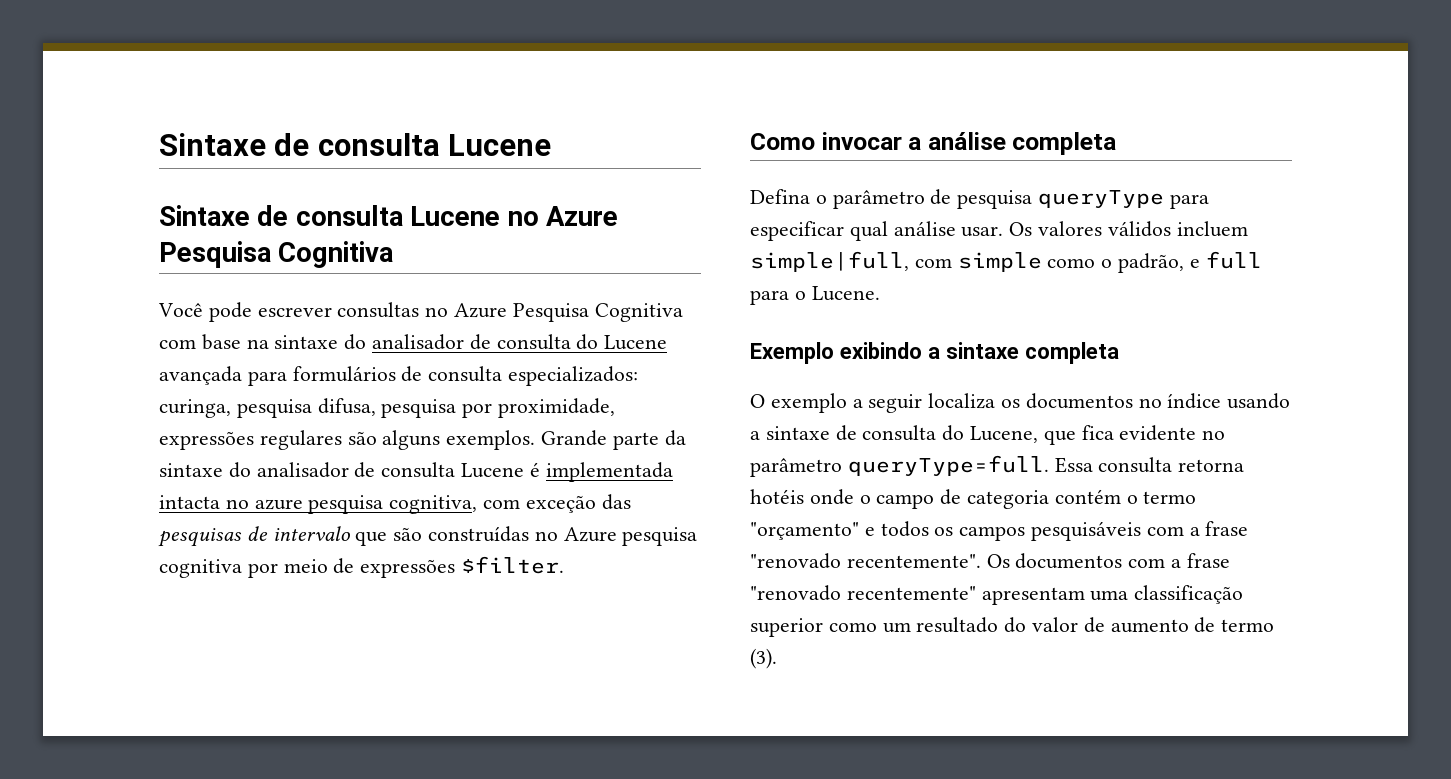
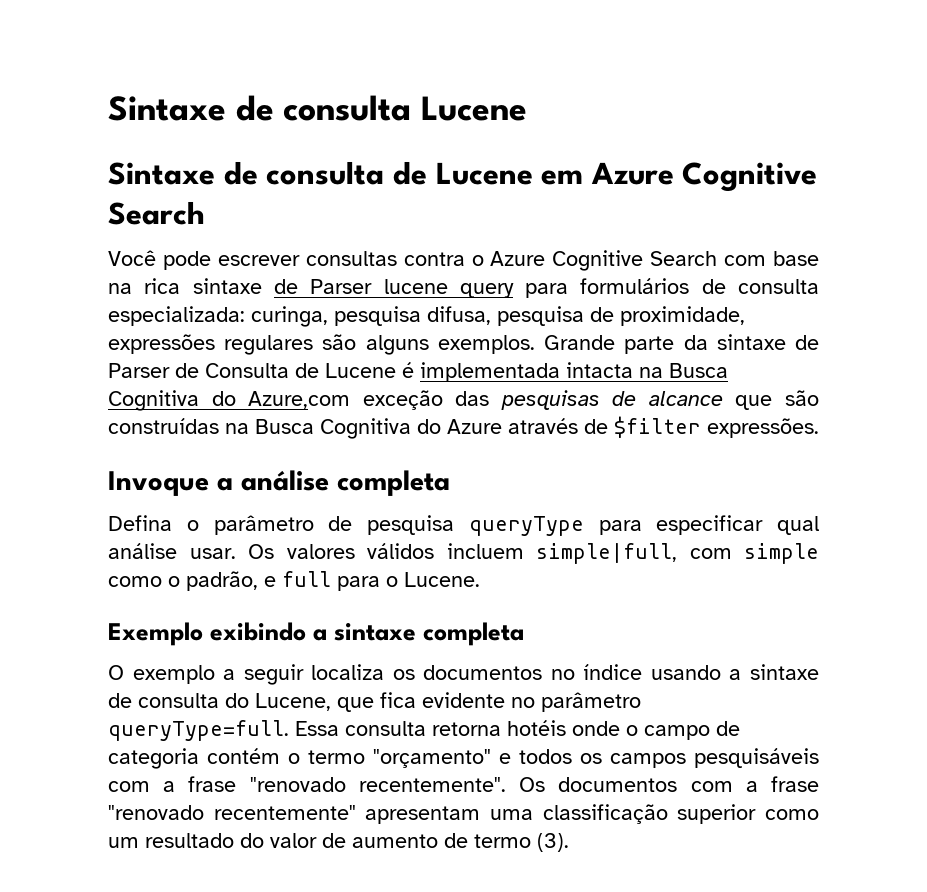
- Sintaxe de consulta Lucene no Azure Pesquisa Cognitiva
- Você pode escrever consultas no Azure Pesquisa Cognitiva com base na sintaxe do analisador de consulta do Lucene avançada para formulários de consulta especializados: curinga, pesquisa difusa, pesquisa por proximidade, expressões regulares são alguns exemplos.
+ Sintaxe de consulta de Lucene em Azure Cognitive Search
+ Você pode escrever consultas contra o Azure Cognitive Search com base na rica sintaxe de Parser lucene query para formulários de consulta especializada: curinga, pesquisa difusa, pesquisa de proximidade, expressões regulares são alguns exemplos.
- Grande parte da sintaxe do analisador de consulta Lucene é implementada intacta no azure pesquisa cognitiva, com exceção das pesquisas de intervalo que são construídas no Azure pesquisa cognitiva por meio de expressões $filter.
- Como invocar a análise completa
+ Grande parte da sintaxe de Parser de Consulta de Lucene é implementada intacta na Busca Cognitiva do Azure,com exceção das pesquisas de alcance que são construídas na Busca Cognitiva do Azure através de $filter expressões.
+ Invoque a análise completa

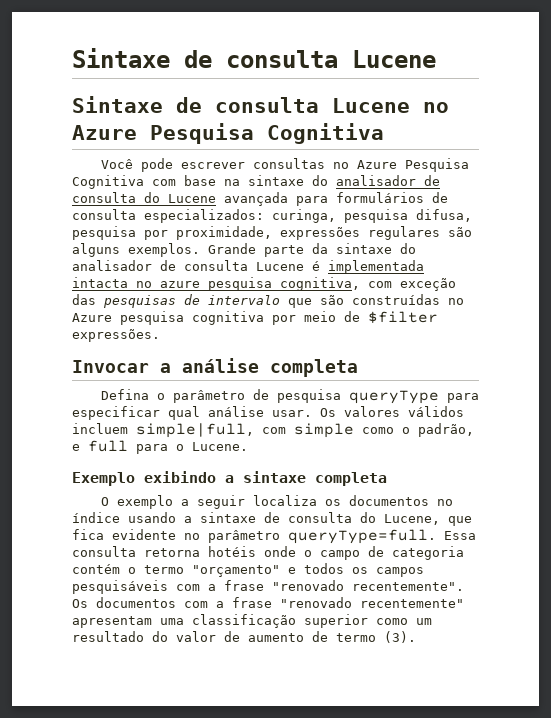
- Sintaxe de consulta de Lucene em Azure Cognitive Search
- Você pode escrever consultas contra o Azure Cognitive Search com base na rica sintaxe de Parser lucene query para formulários de consulta especializada: curinga, pesquisa difusa, pesquisa de proximidade, expressões regulares são alguns exemplos.
+ Sintaxe de consulta Lucene no Azure Pesquisa Cognitiva
+ Você pode escrever consultas no Azure Pesquisa Cognitiva com base na sintaxe do analisador de consulta do Lucene avançada para formulários de consulta especializados: curinga, pesquisa difusa, pesquisa por proximidade, expressões regulares são alguns exemplos.
- Grande parte da sintaxe de Parser de Consulta de Lucene é implementada intacta na Busca Cognitiva do Azure,com exceção das pesquisas de alcance que são construídas na Busca Cognitiva do Azure através de $filter expressões.
+ Grande parte da sintaxe do analisador de consulta Lucene é implementada intacta no azure pesquisa cognitiva, com exceção das pesquisas de intervalo que são construídas no Azure pesquisa cognitiva por meio de $filter expressões.
- Invoque a análise completa
+ Invocar a análise completa

